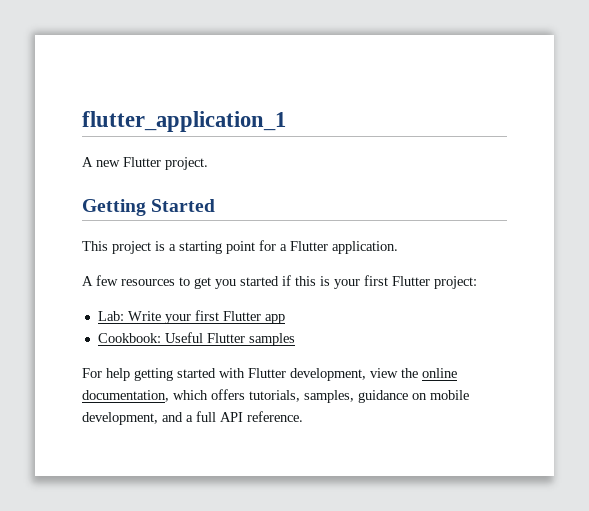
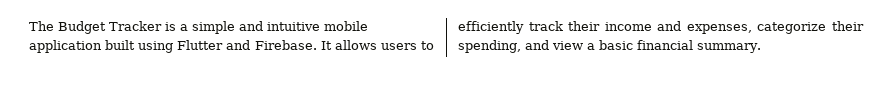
- flutter_application_1
- A new Flutter project.
- Getting Started
- This project is a starting point for a Flutter application.
- A few resources to get you started if this is your first Flutter project:
- Lab: Write your first Flutter app
- Cookbook: Useful Flutter samples
- For help getting started with Flutter development, view the online documentation, which offers tutorials, samples, guidance on mobile development, and a full API reference.
+ The Budget Tracker is a simple and intuitive mobile application built using Flutter and Firebase. It allows users to efficiently track their income and expenses, categorize their spending, and view a basic financial summary.

